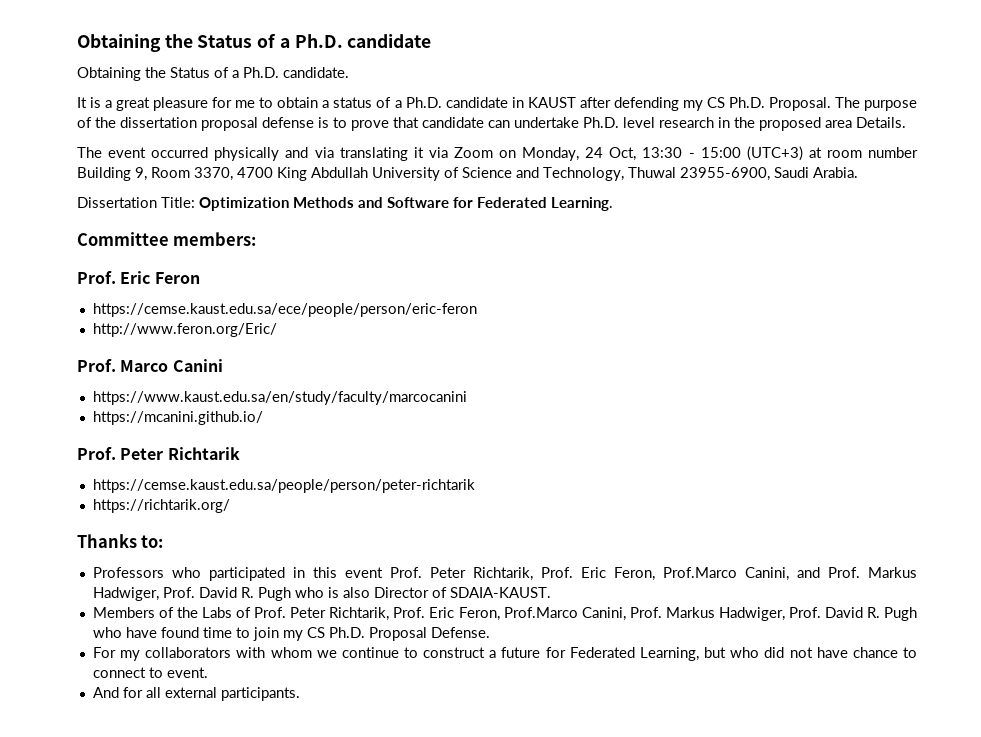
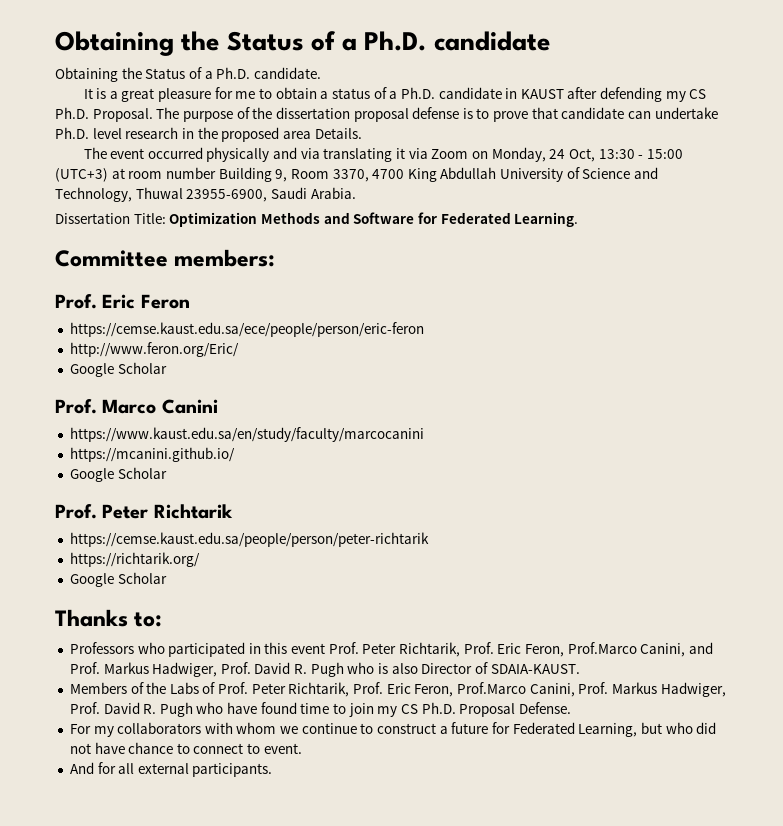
  http://www.feron.org/Eric/
+ Google Scholar
  https://mcanini.github.io/
+ Google Scholar
  https://richtarik.org/
+ Google Scholar

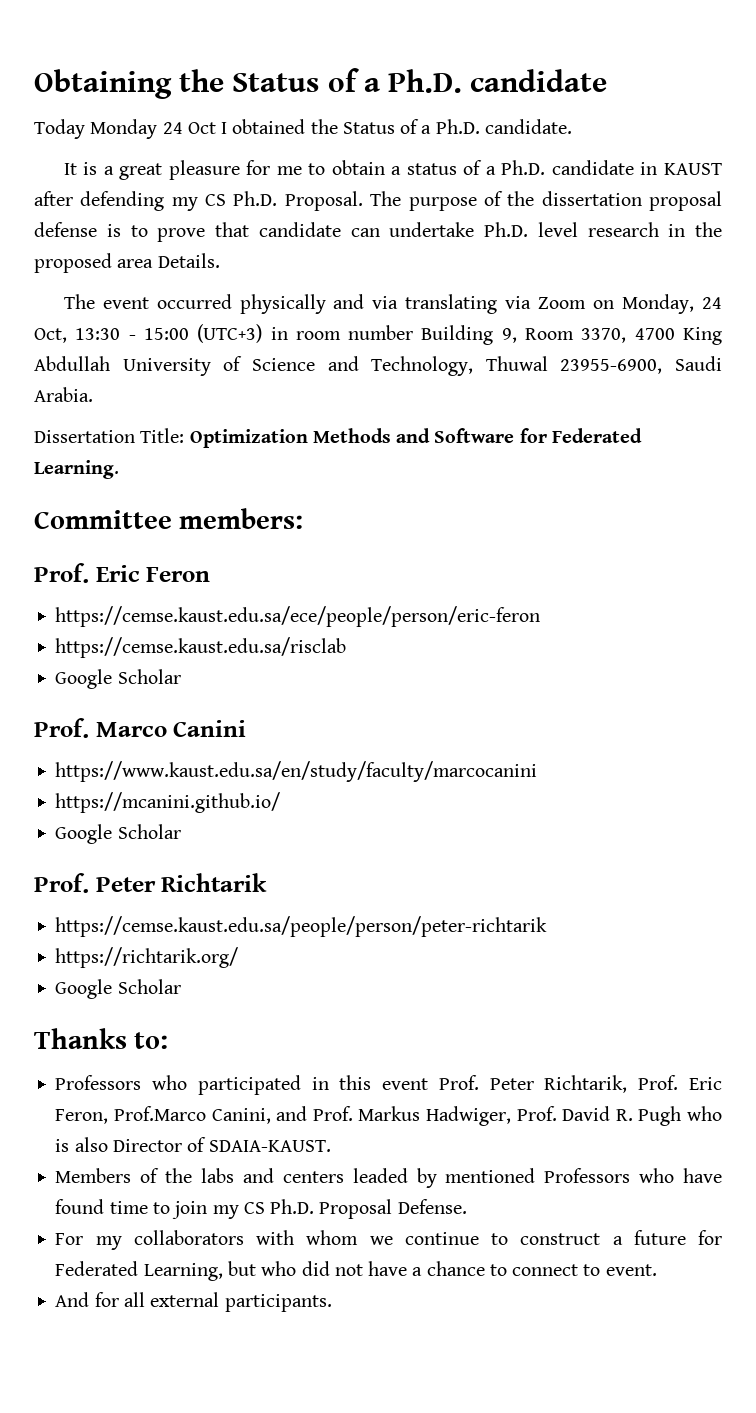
- Obtaining the Status of a Ph.D. candidate.
+ Today Monday 24 Oct I obtained the Status of a Ph.D. candidate.
- The event occurred physically and via translating it via Zoom on Monday, 24 Oct, 13:30 - 15:00 (UTC+3) at room number Building 9, Room 3370, 4700 King Abdullah University of Science and Technology, Thuwal 23955-6900, Saudi Arabia.
+ The event occurred physically and via translating via Zoom on Monday, 24 Oct, 13:30 - 15:00 (UTC+3) in room number Building 9, Room 3370, 4700 King Abdullah University of Science and Technology, Thuwal 23955-6900, Saudi Arabia.
- http://www.feron.org/Eric/
+ https://cemse.kaust.edu.sa/risclab
- Members of the Labs of Prof. Peter Richtarik, Prof. Eric Feron, Prof.Marco Canini, Prof. Markus Hadwiger, Prof. David R. Pugh who have found time to join my CS Ph.D. Proposal Defense.
+ Members of the labs and centers leaded by mentioned Professors who have found time to join my CS Ph.D. Proposal Defense.
- For my collaborators with whom we continue to construct a future for Federated Learning, but who did not have chance to connect to event.
+ For my collaborators with whom we continue to construct a future for Federated Learning, but who did not have a chance to connect to event.

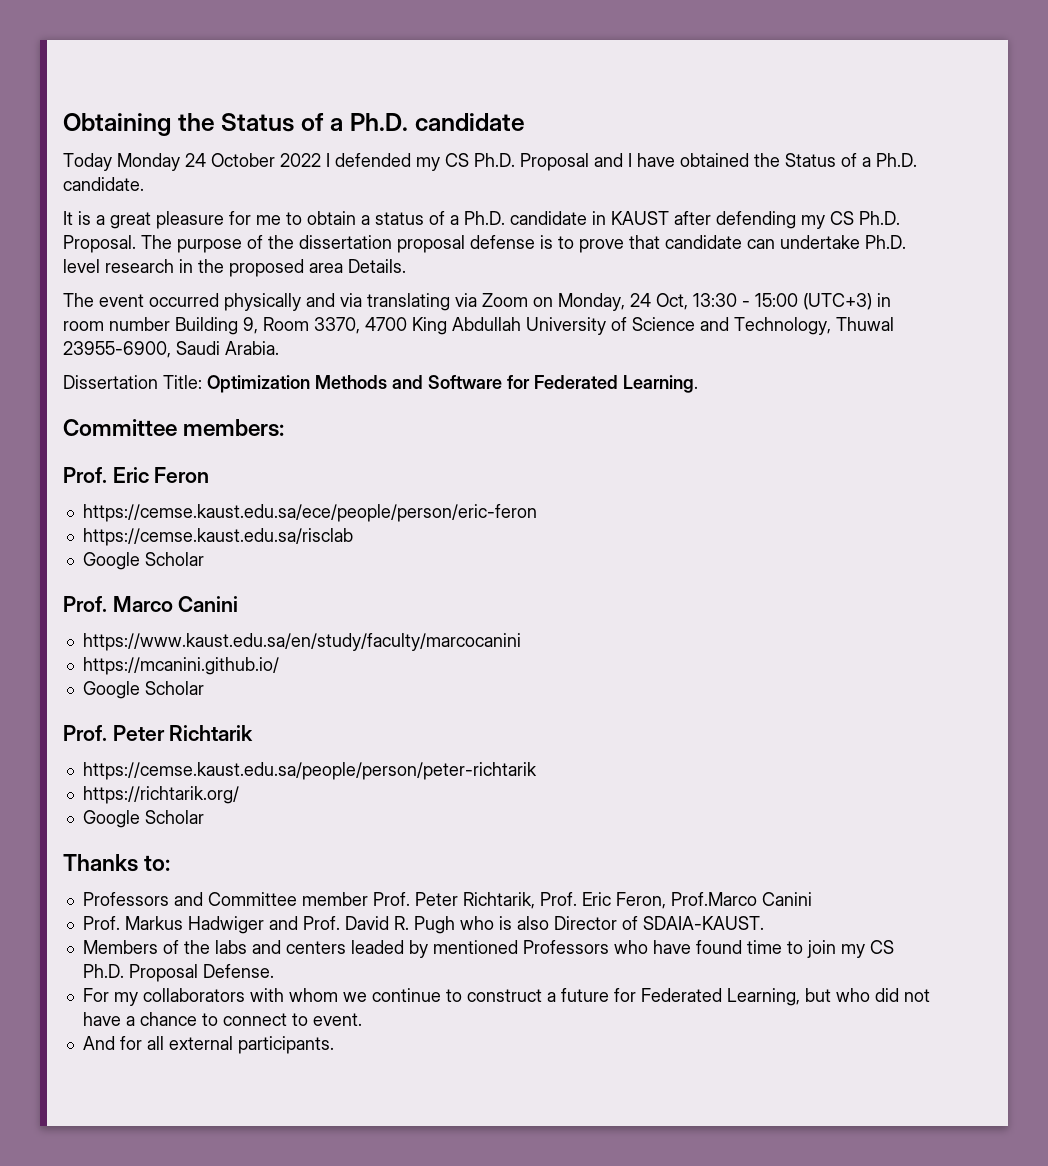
- Today Monday 24 Oct I obtained the Status of a Ph.D. candidate.
+ Today Monday 24 October 2022 I defended my CS Ph.D. Proposal and I have obtained the Status of a Ph.D. candidate.
- Professors who participated in this event Prof. Peter Richtarik, Prof. Eric Feron, Prof.Marco Canini, and Prof. Markus Hadwiger, Prof. David R. Pugh who is also Director of SDAIA-KAUST.
+ Professors and Committee member Prof. Peter Richtarik, Prof. Eric Feron, Prof.Marco Canini
+ Prof. Markus Hadwiger and Prof. David R. Pugh who is also Director of SDAIA-KAUST.

